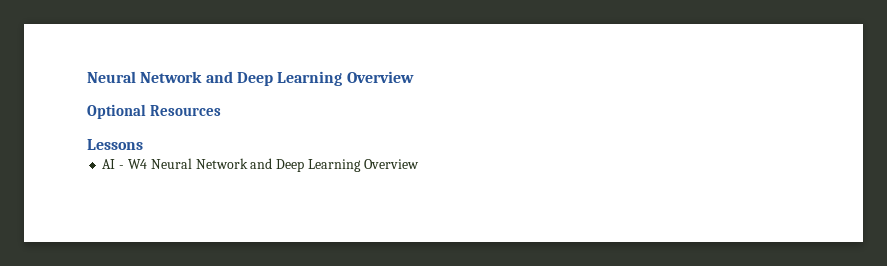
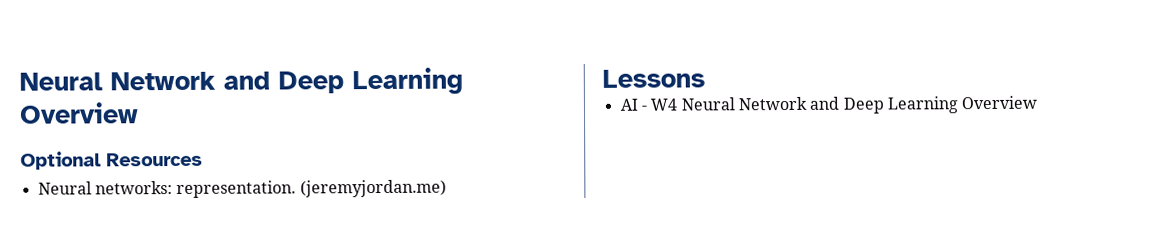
+ Neural networks: representation. (jeremyjordan.me)

